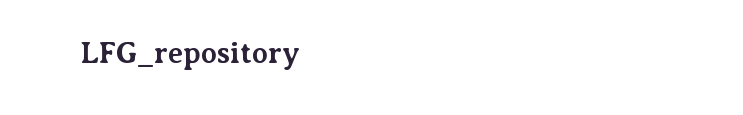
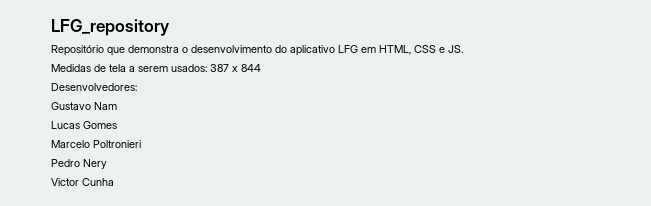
+ Repositório que demonstra o desenvolvimento do aplicativo LFG em HTML, CSS e JS.
+ Medidas de tela a serem usados: 387 x 844
+ Desenvolvedores:
+ Gustavo Nam
+ Lucas Gomes
+ Marcelo Poltronieri
+ Pedro Nery
+ Victor Cunha

